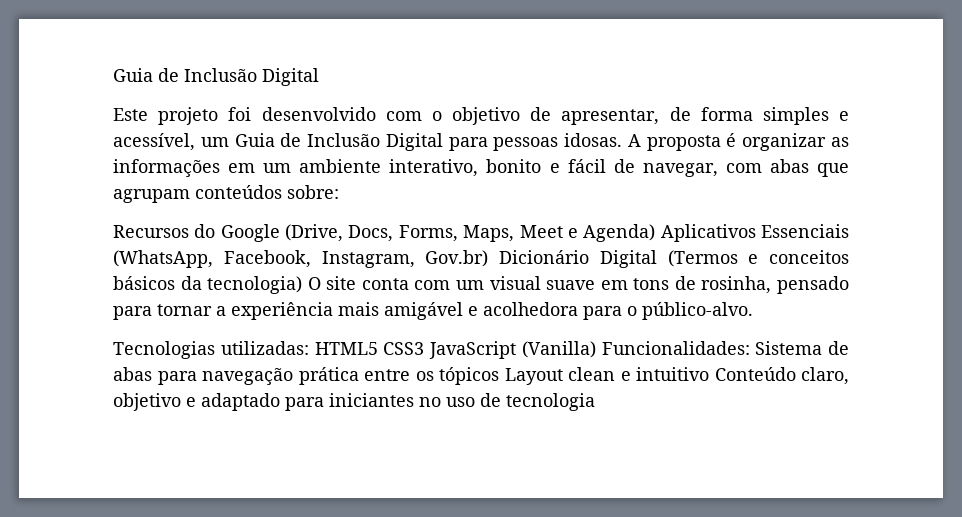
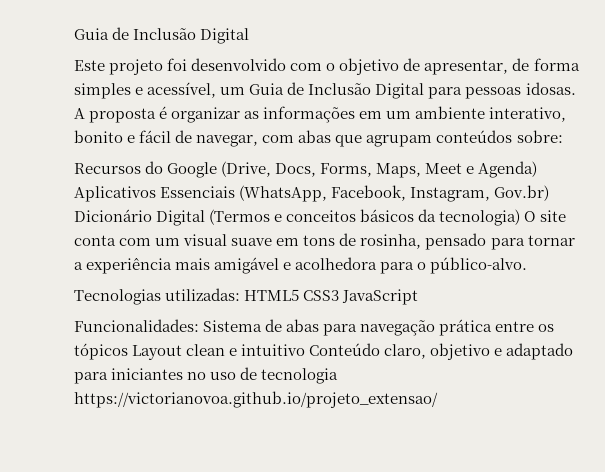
- Tecnologias utilizadas: HTML5 CSS3 JavaScript (Vanilla) Funcionalidades: Sistema de abas para navegação prática entre os tópicos Layout clean e intuitivo Conteúdo claro, objetivo e adaptado para iniciantes no uso de tecnologia
+ Tecnologias utilizadas: HTML5 CSS3 JavaScript
+ Funcionalidades: Sistema de abas para navegação prática entre os tópicos Layout clean e intuitivo Conteúdo claro, objetivo e adaptado para iniciantes no uso de tecnologia https://victorianovoa.github.io/projeto_extensao/

